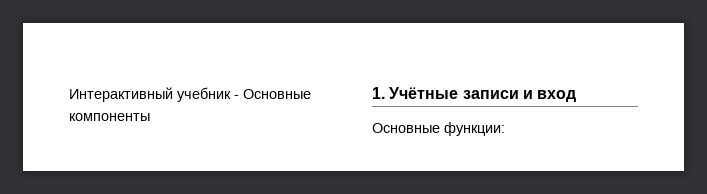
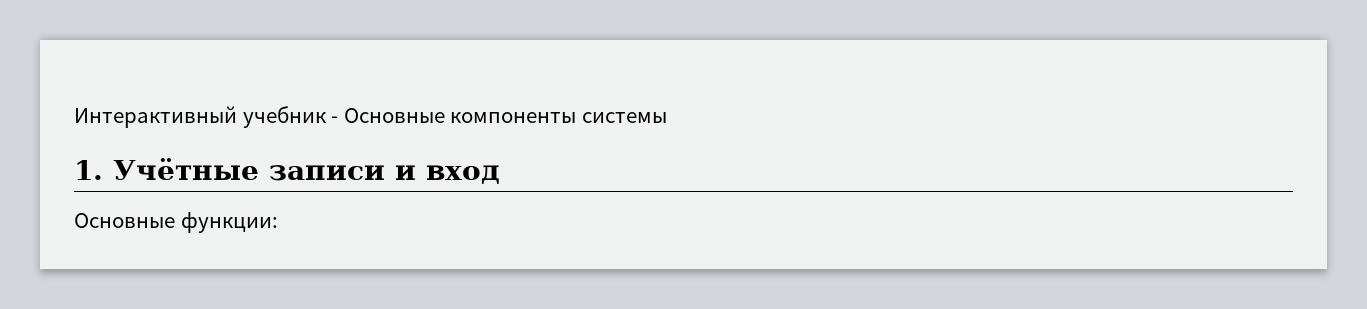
- Интерактивный учебник - Основные компоненты
+ Интерактивный учебник - Основные компоненты системы

